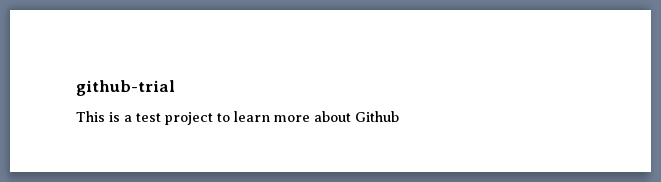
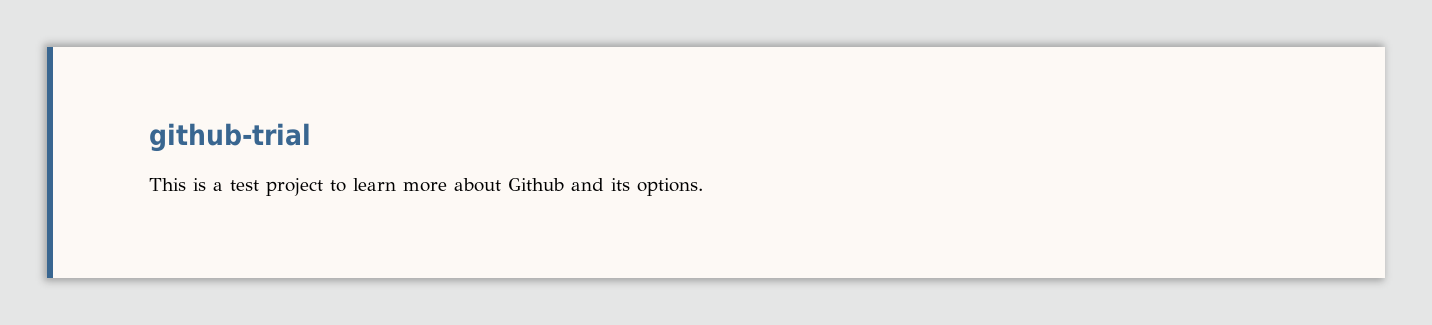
- This is a test project to learn more about Github
+ This is a test project to learn more about Github and its options.

